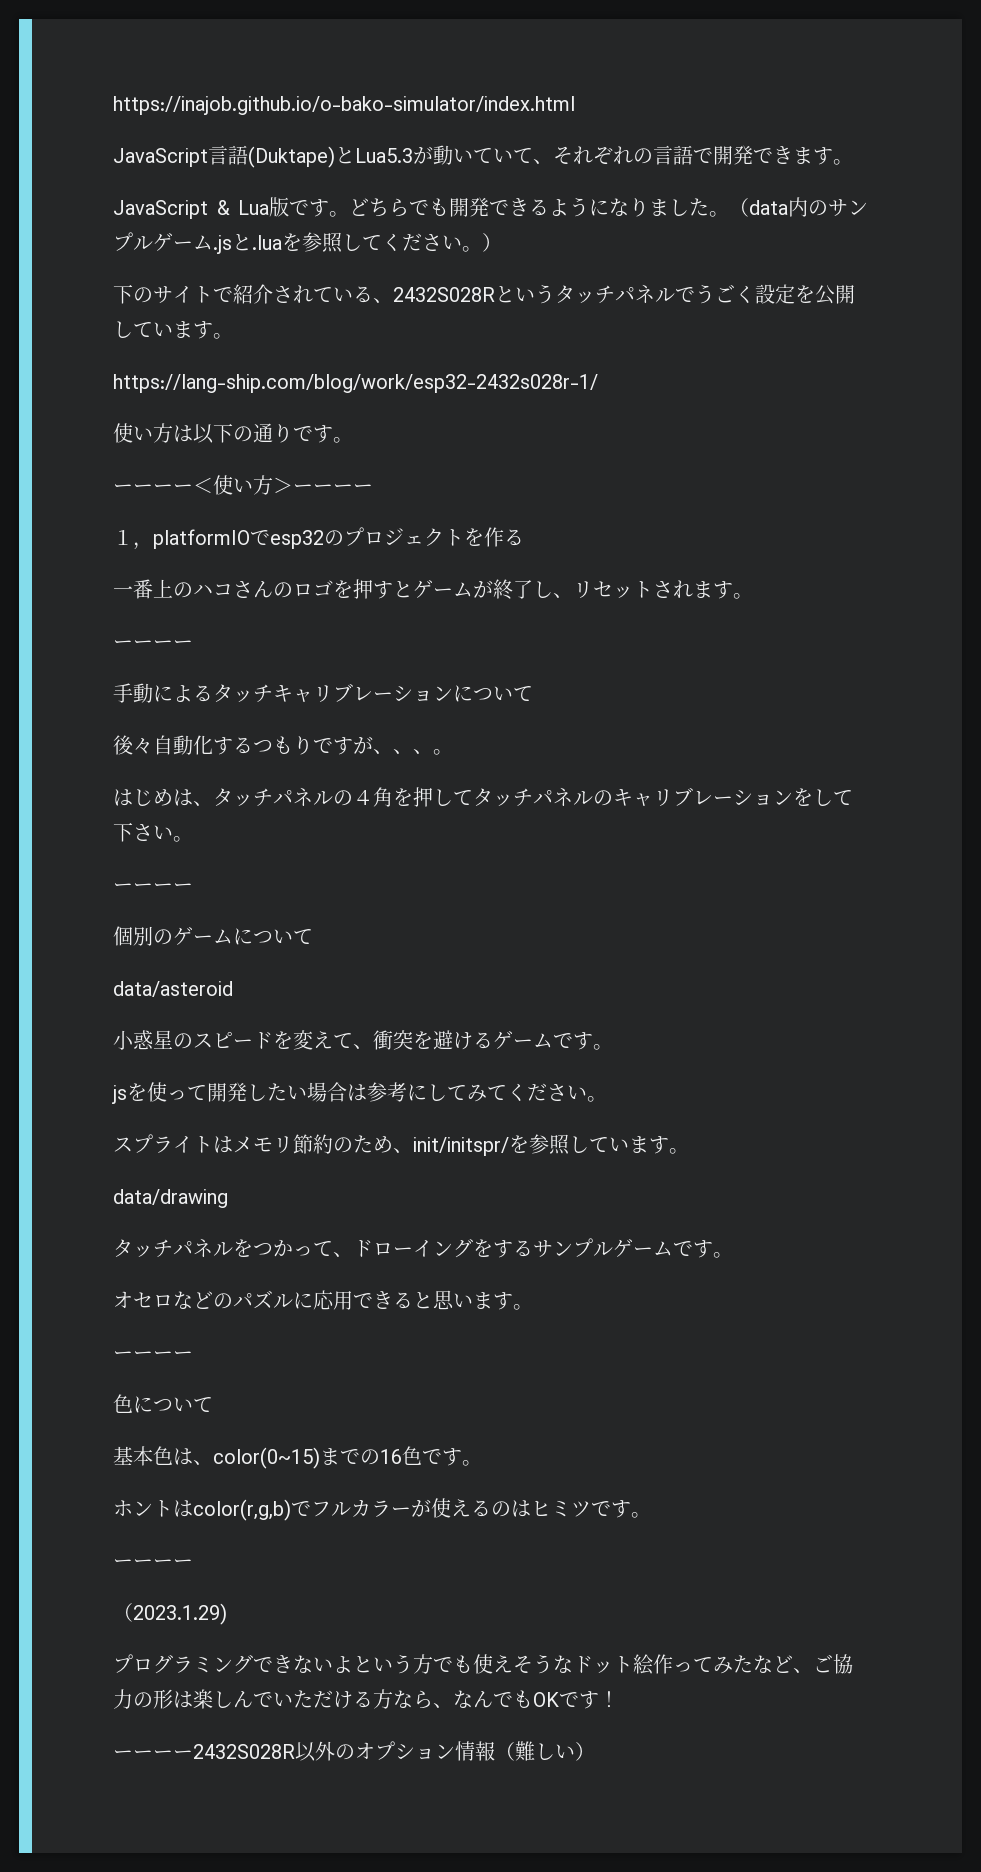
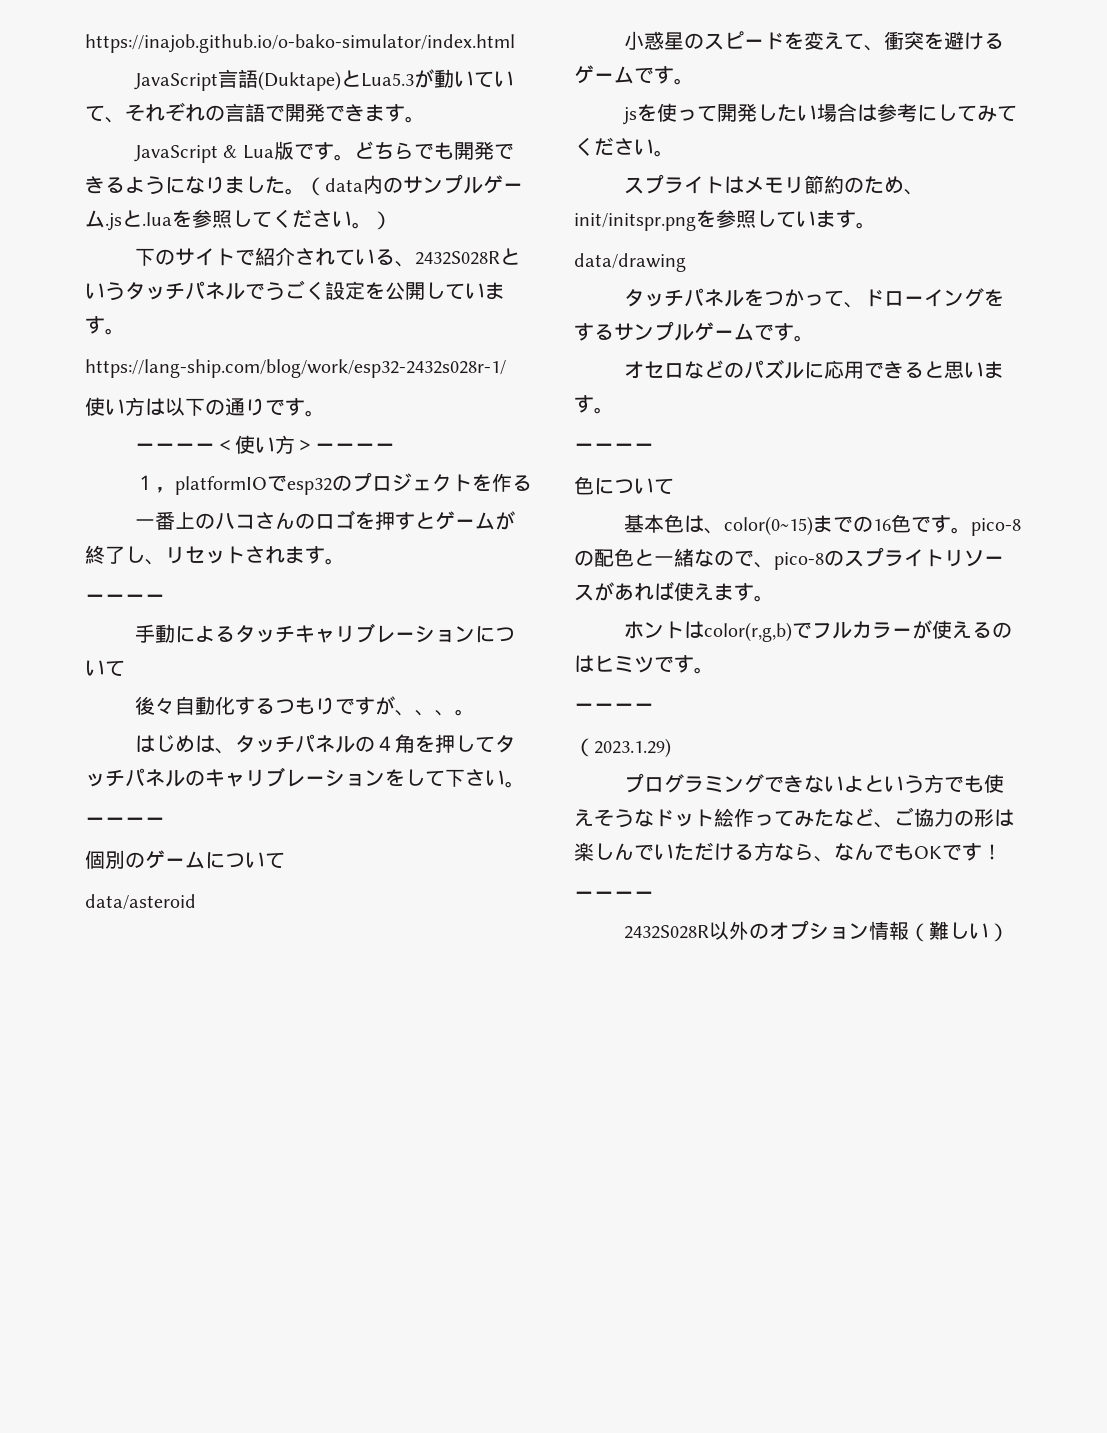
- スプライトはメモリ節約のため、init/initspr/を参照しています。
+ スプライトはメモリ節約のため、init/initspr.pngを参照しています。
- 基本色は、color(0~15)までの16色です。
+ 基本色は、color(0~15)までの16色です。pico-8の配色と一緒なので、pico-8のスプライトリソースがあれば使えます。
  プログラミングできないよという方でも使えそうなドット絵作ってみたなど、ご協力の形は楽しんでいただける方なら、なんでもOKです！
- ーーーー2432S028R以外のオプション情報（難しい）
+ ーーーー
+ 2432S028R以外のオプション情報（難しい）

